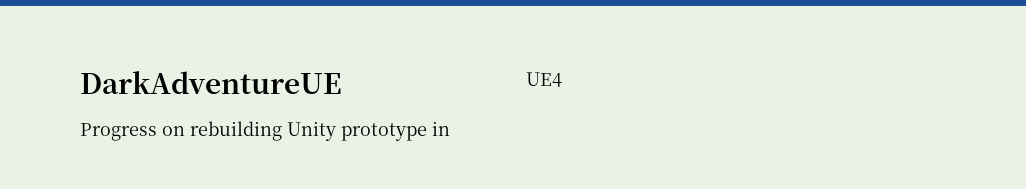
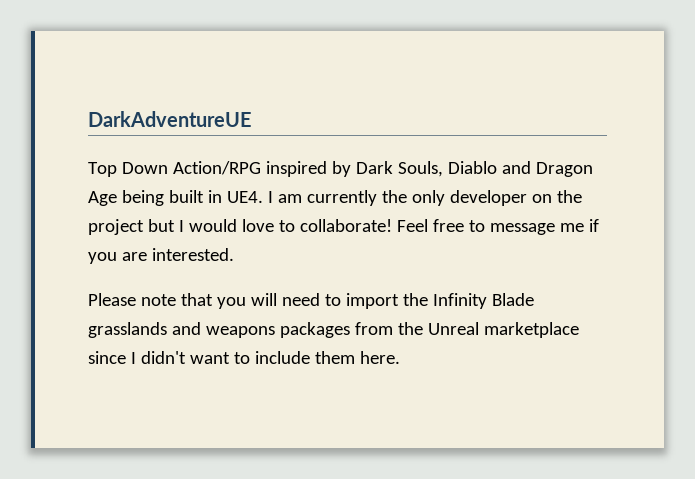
- Progress on rebuilding Unity prototype in UE4
+ Top Down Action/RPG inspired by Dark Souls, Diablo and Dragon Age being built in UE4. I am currently the only developer on the project but I would love to collaborate! Feel free to message me if you are interested.
+ Please note that you will need to import the Infinity Blade grasslands and weapons packages from the Unreal marketplace since I didn't want to include them here.

